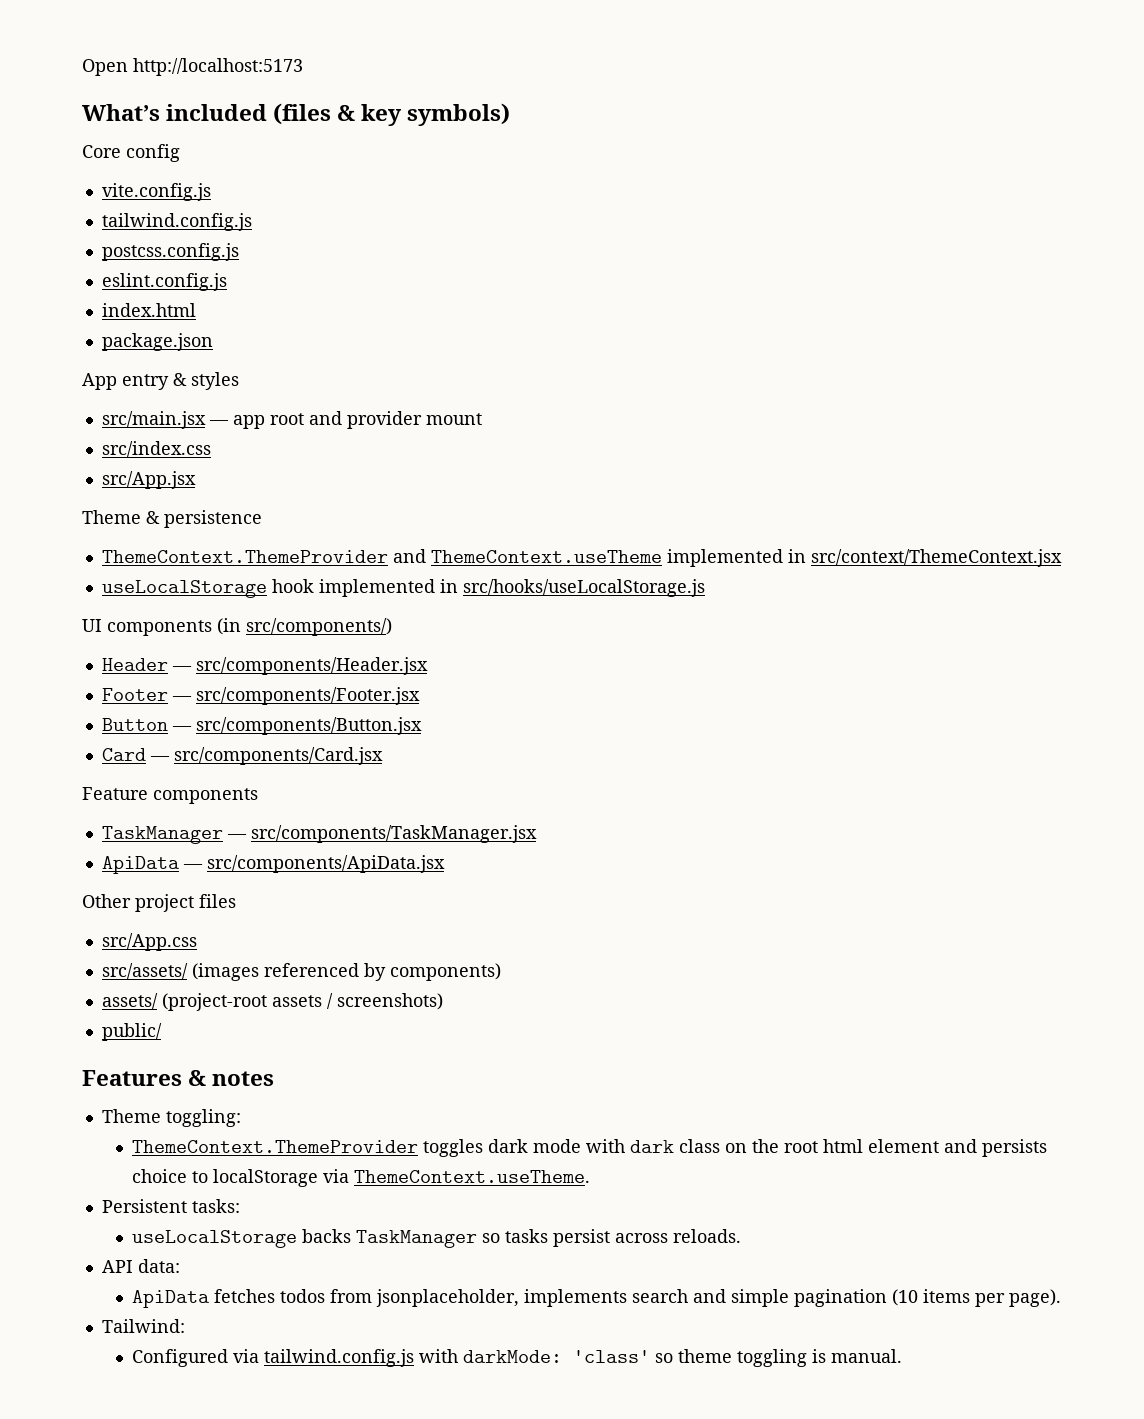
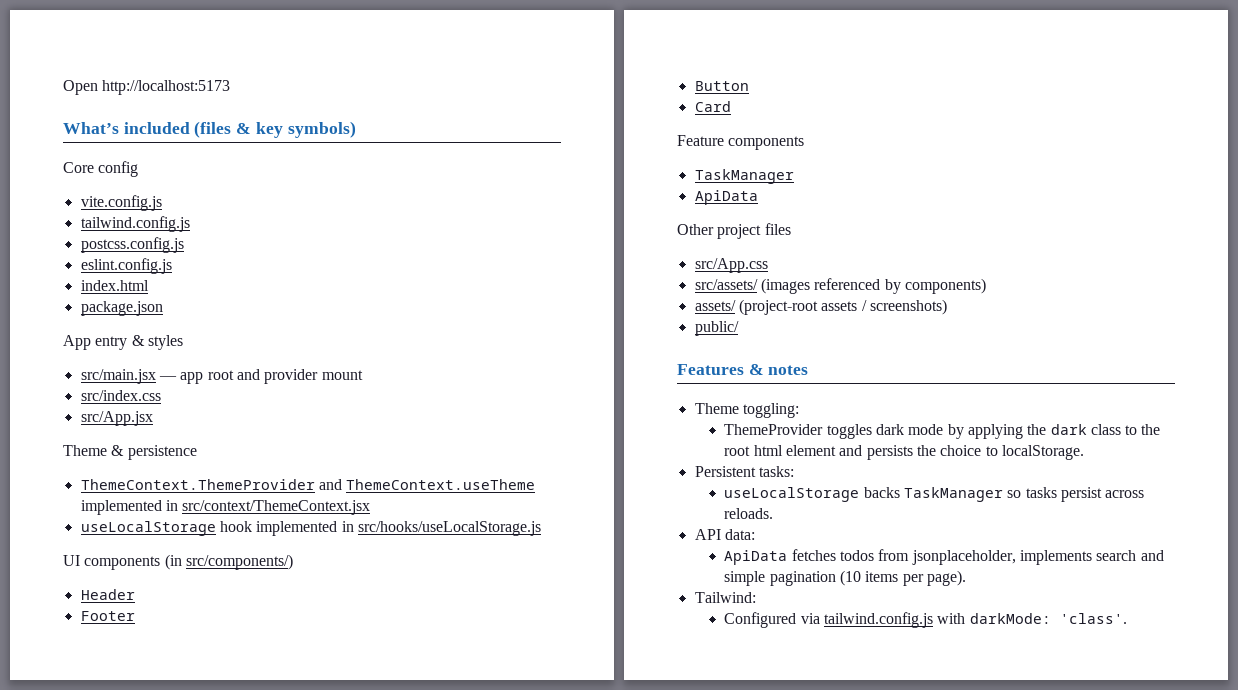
- Header — src/components/Header.jsx
+ Header
- Footer — src/components/Footer.jsx
+ Footer
- Button — src/components/Button.jsx
+ Button
- Card — src/components/Card.jsx
+ Card
  Feature components
- TaskManager — src/components/TaskManager.jsx
- ApiData — src/components/ApiData.jsx
+ TaskManager
+ ApiData
- ThemeContext.ThemeProvider toggles dark mode with dark class on the root html element and persists choice to localStorage via ThemeContext.useTheme.
+ ThemeProvider toggles dark mode by applying the dark class to the root html element and persists the choice to localStorage.
- Configured via tailwind.config.js with darkMode: 'class' so theme toggling is manual.
+ Configured via tailwind.config.js with darkMode: 'class'.

